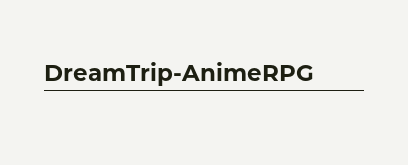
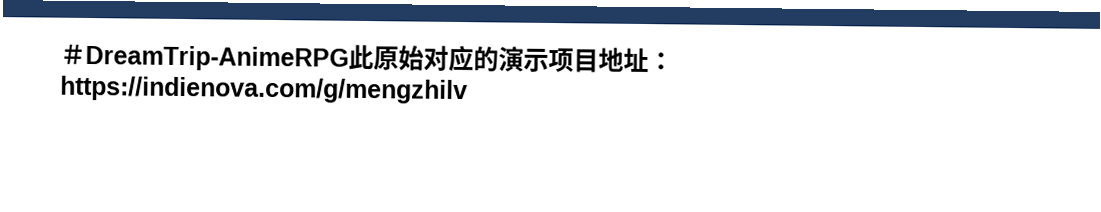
- DreamTrip-AnimeRPG
+ ＃DreamTrip-AnimeRPG此原始对应的演示项目地址：https://indienova.com/g/mengzhilv

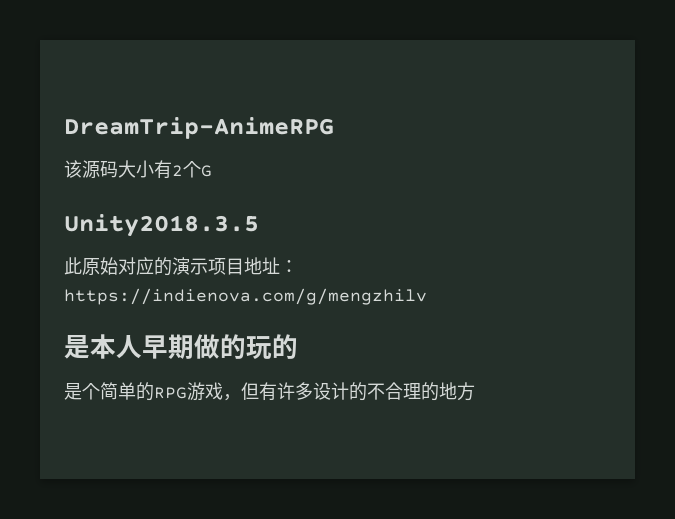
- ＃DreamTrip-AnimeRPG此原始对应的演示项目地址：https://indienova.com/g/mengzhilv
+ DreamTrip-AnimeRPG
+ 该源码大小有2个G
+ Unity2018.3.5
+ 此原始对应的演示项目地址：https://indienova.com/g/mengzhilv
+ 是本人早期做的玩的
+ 是个简单的RPG游戏，但有许多设计的不合理的地方

